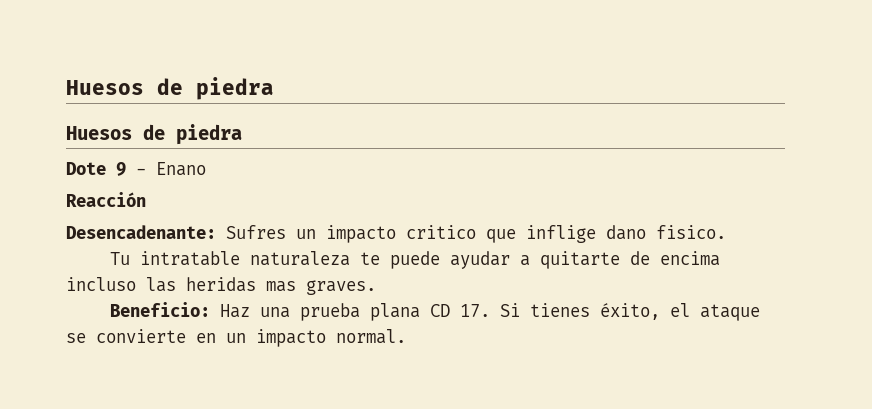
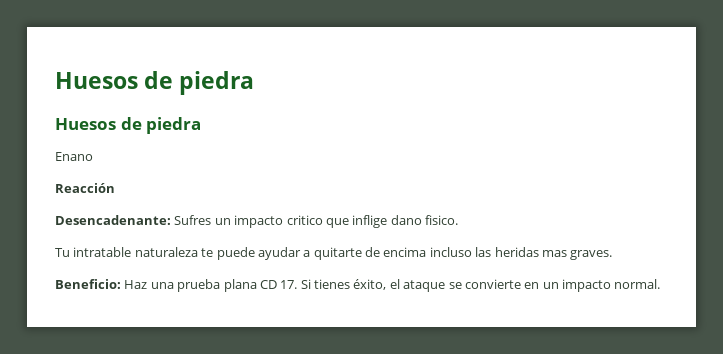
- Dote 9 - Enano
+ Enano

